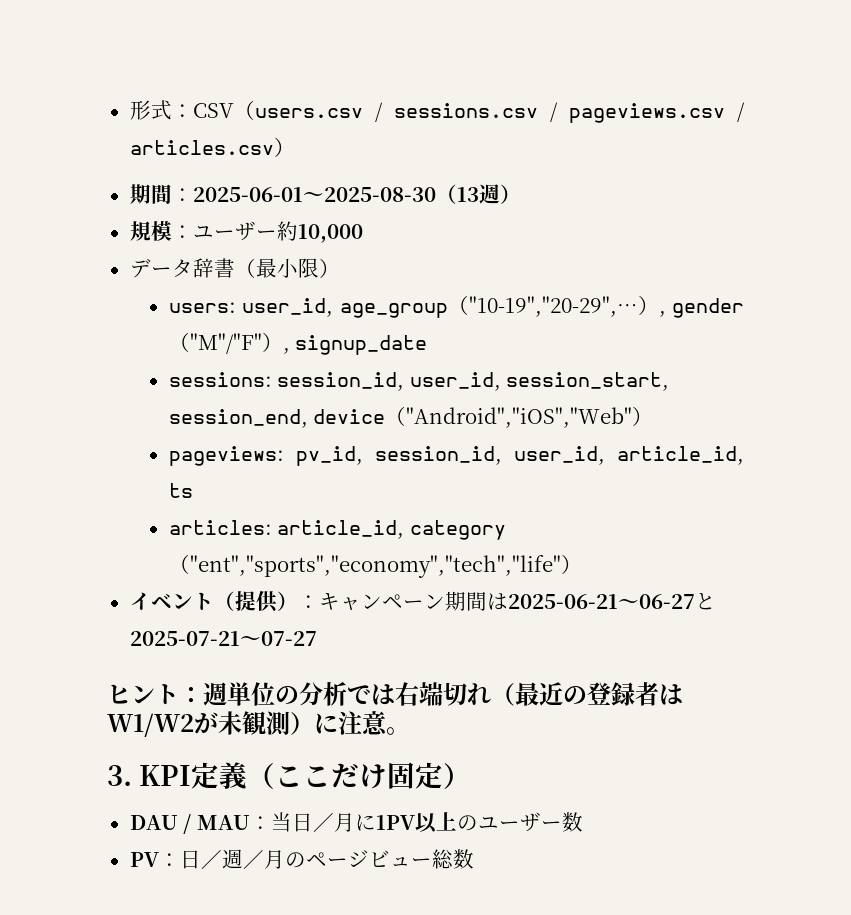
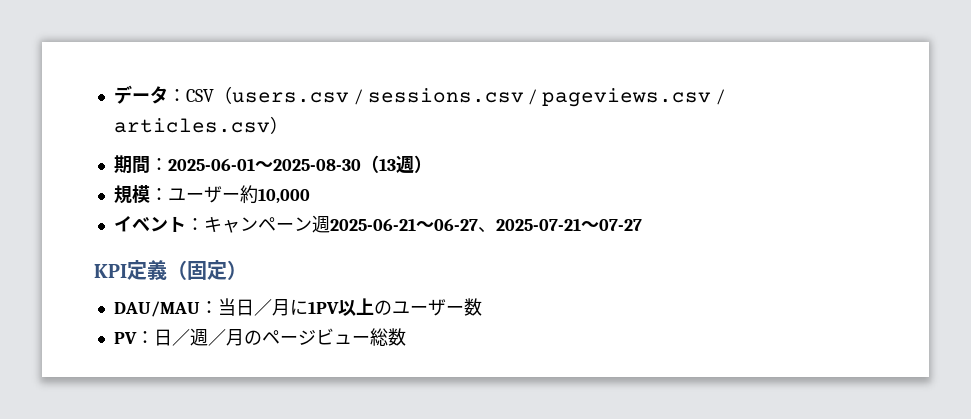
- 形式：CSV（users.csv / sessions.csv / pageviews.csv / articles.csv）
+ データ：CSV（users.csv / sessions.csv / pageviews.csv / articles.csv）
- データ辞書（最小限）
- users: user_id, age_group（"10-19","20-29",…）, gender（"M"/"F"）, signup_date
- sessions: session_id, user_id, session_start, session_end, device（"Android","iOS","Web"）
- pageviews: pv_id, session_id, user_id, article_id, ts
- articles: article_id, category（"ent","sports","economy","tech","life"）
- イベント（提供）：キャンペーン期間は2025-06-21～06-27と2025-07-21～07-27
+ イベント：キャンペーン週2025-06-21～06-27、2025-07-21～07-27
- ヒント：週単位の分析では右端切れ（最近の登録者はW1/W2が未観測）に注意。
- 3. KPI定義（ここだけ固定）
+ KPI定義（固定）
- DAU / MAU：当日／月に1PV以上のユーザー数
+ DAU/MAU：当日／月に1PV以上のユーザー数

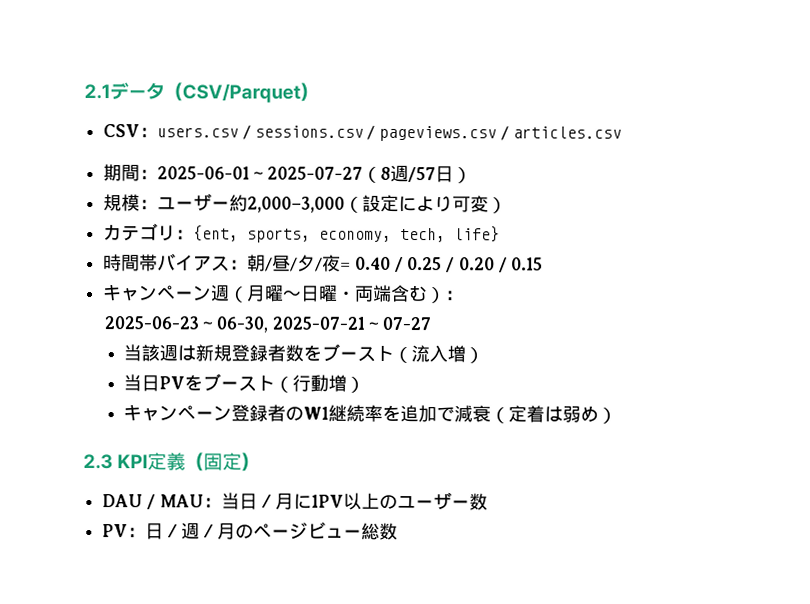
- データ：CSV（users.csv / sessions.csv / pageviews.csv / articles.csv）
+ 2.1データ（CSV/Parquet）
+ CSV：users.csv / sessions.csv / pageviews.csv / articles.csv
- 期間：2025-06-01～2025-08-30（13週）
+ 期間：2025-06-01～2025-07-27（8週/57日）
- 規模：ユーザー約10,000
- イベント：キャンペーン週2025-06-21～06-27、2025-07-21～07-27
- KPI定義（固定）
+ 規模：ユーザー約2,000–3,000（設定により可変）
+ カテゴリ：{ent, sports, economy, tech, life}
+ 時間帯バイアス：朝/昼/夕/夜= 0.40 / 0.25 / 0.20 / 0.15
+ キャンペーン週（月曜〜日曜・両端含む）：
+ 2025-06-23～06-30, 2025-07-21～07-27
+ 当該週は新規登録者数をブースト（流入増）
+ 当日PVをブースト（行動増）
+ キャンペーン登録者のW1継続率を追加で減衰（定着は弱め）
+ 2.3 KPI定義（固定）
- DAU/MAU：当日／月に1PV以上のユーザー数
+ DAU / MAU：当日／月に1PV以上のユーザー数

